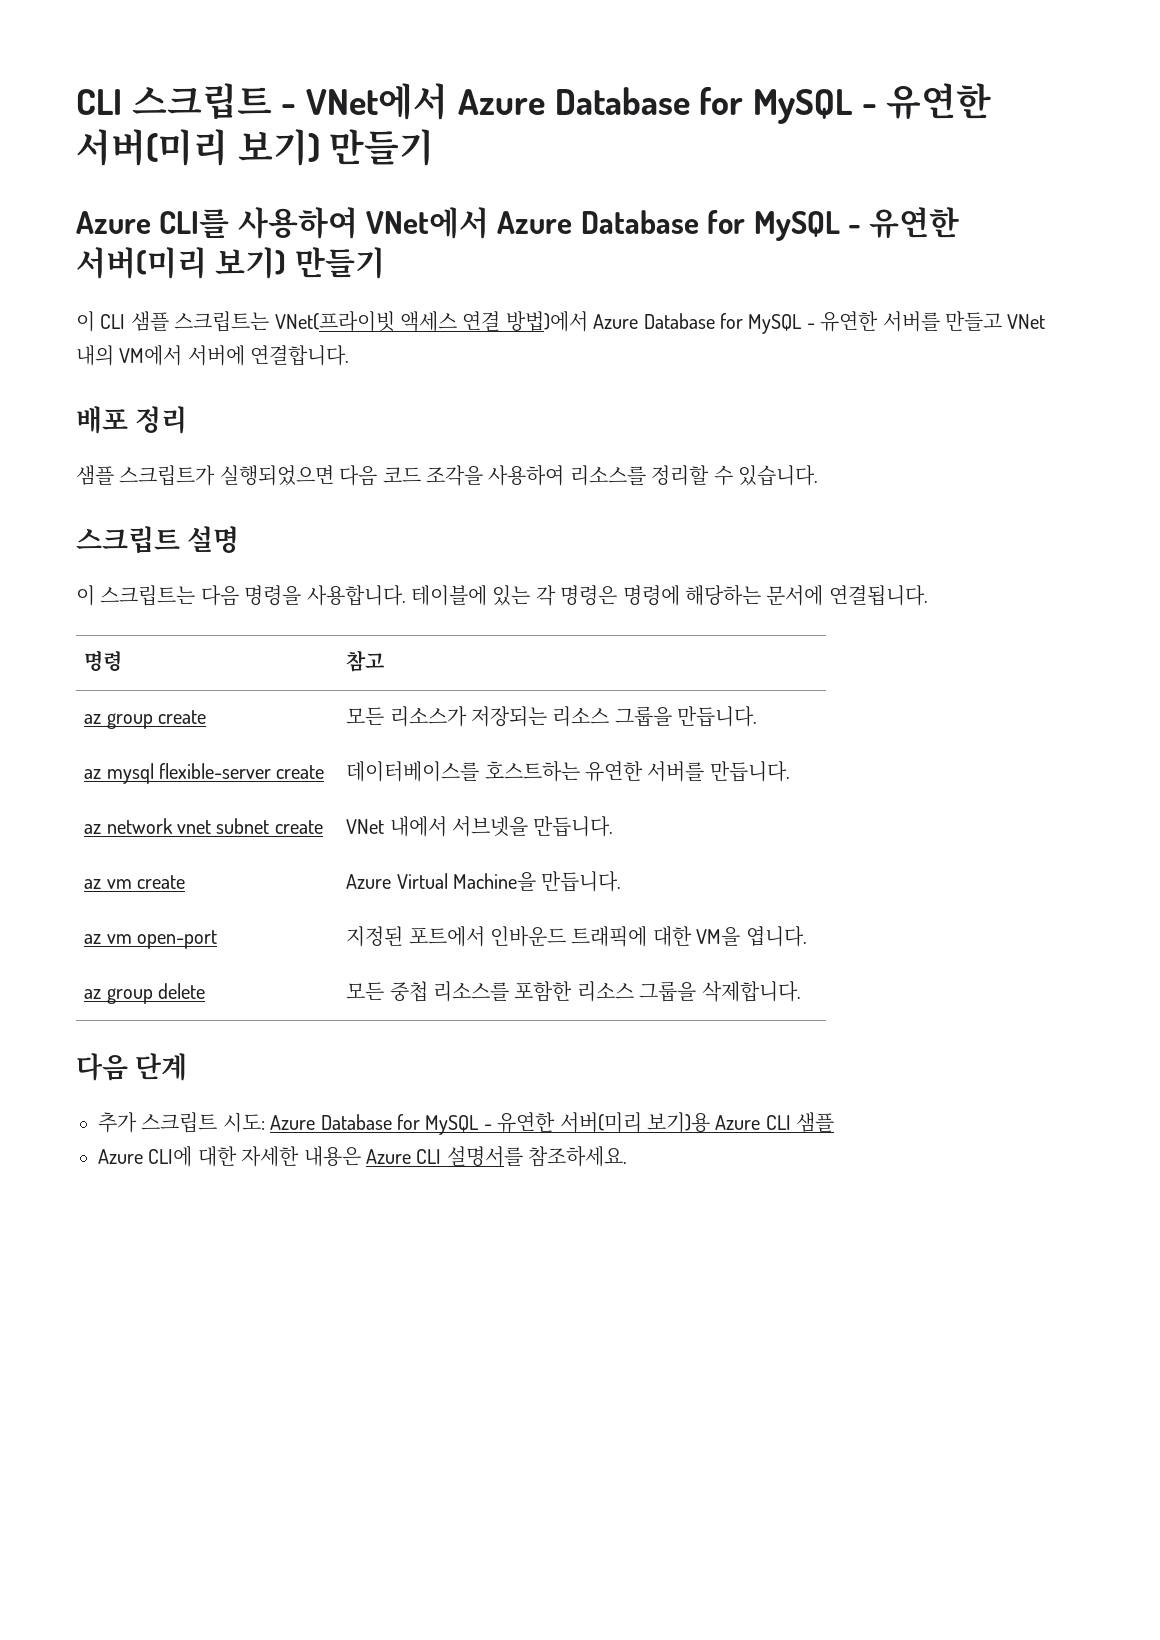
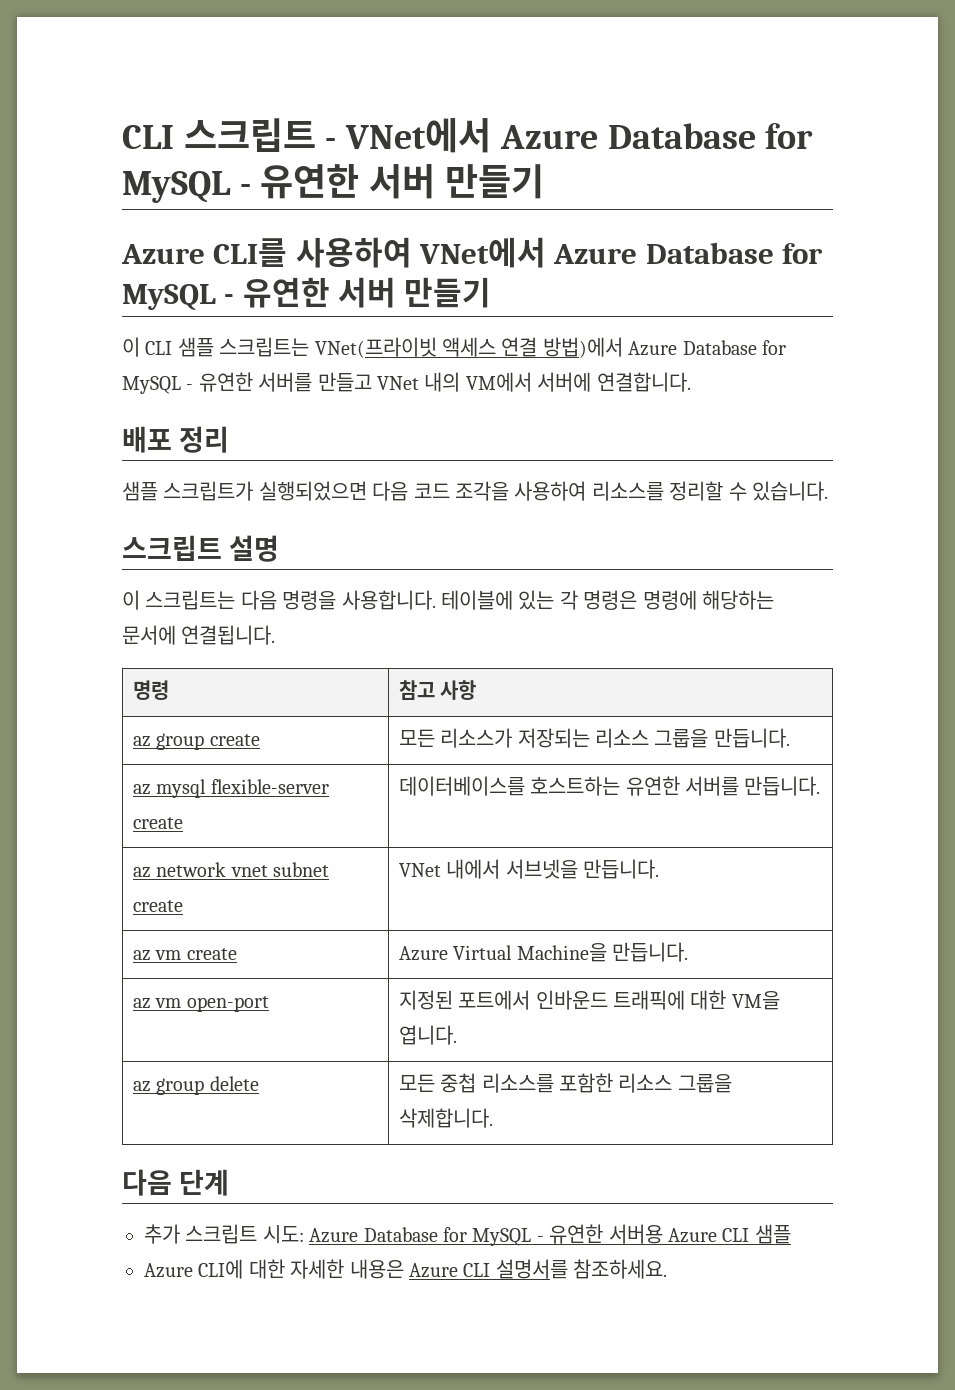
- CLI 스크립트 - VNet에서 Azure Database for MySQL - 유연한 서버(미리 보기) 만들기
+ CLI 스크립트 - VNet에서 Azure Database for MySQL - 유연한 서버 만들기
- Azure CLI를 사용하여 VNet에서 Azure Database for MySQL - 유연한 서버(미리 보기) 만들기
+ Azure CLI를 사용하여 VNet에서 Azure Database for MySQL - 유연한 서버 만들기
- 명령 | 참고
+ 명령 | 참고 사항
- 추가 스크립트 시도: Azure Database for MySQL - 유연한 서버(미리 보기)용 Azure CLI 샘플
+ 추가 스크립트 시도: Azure Database for MySQL - 유연한 서버용 Azure CLI 샘플

